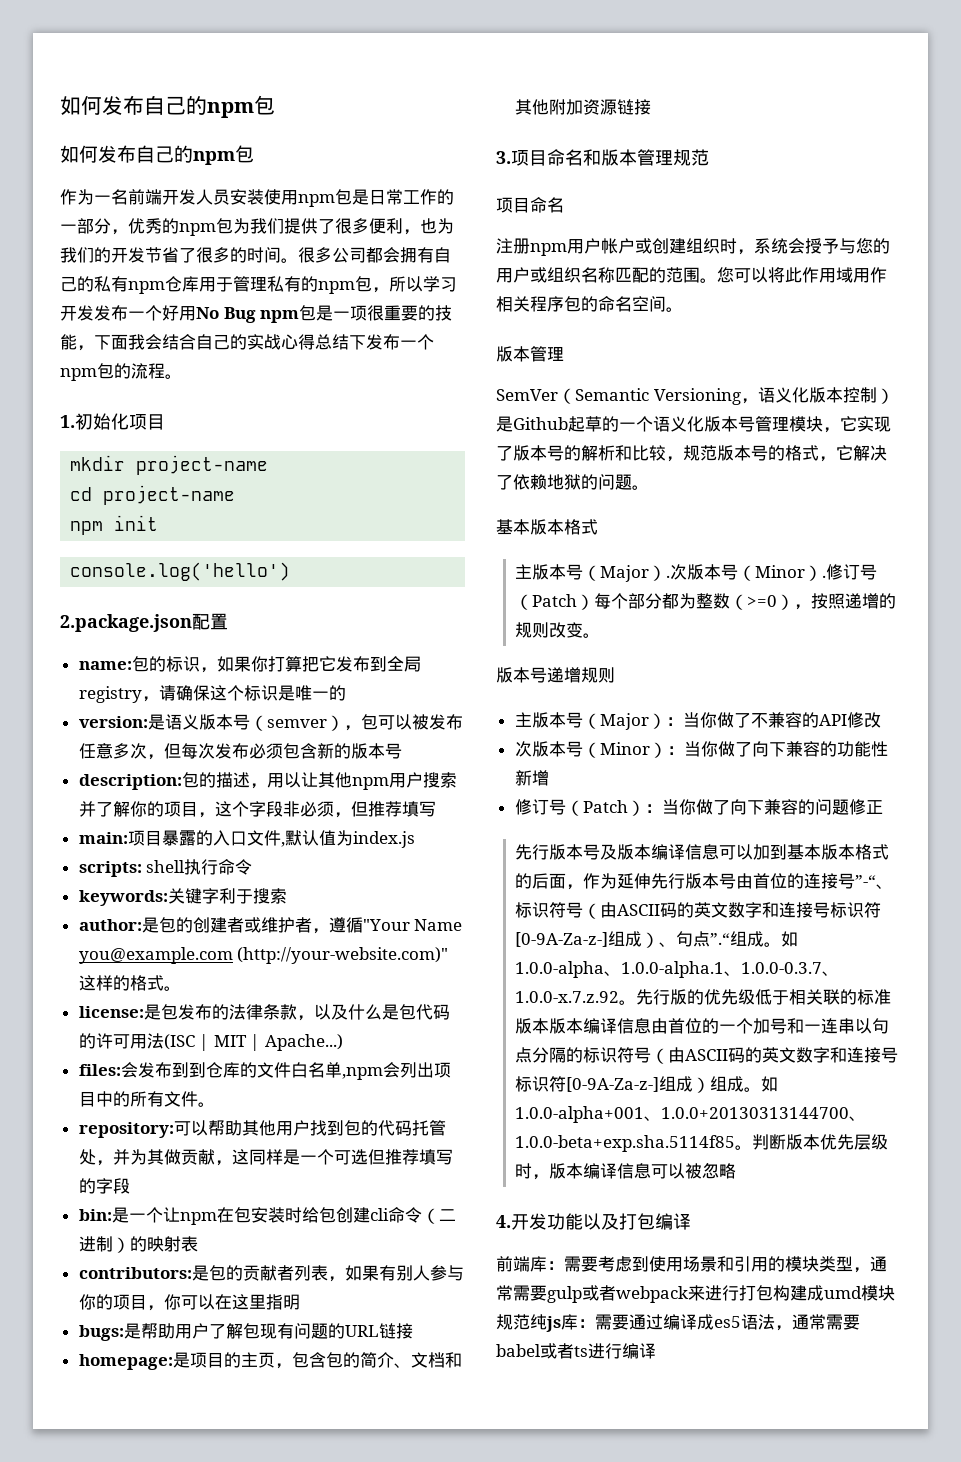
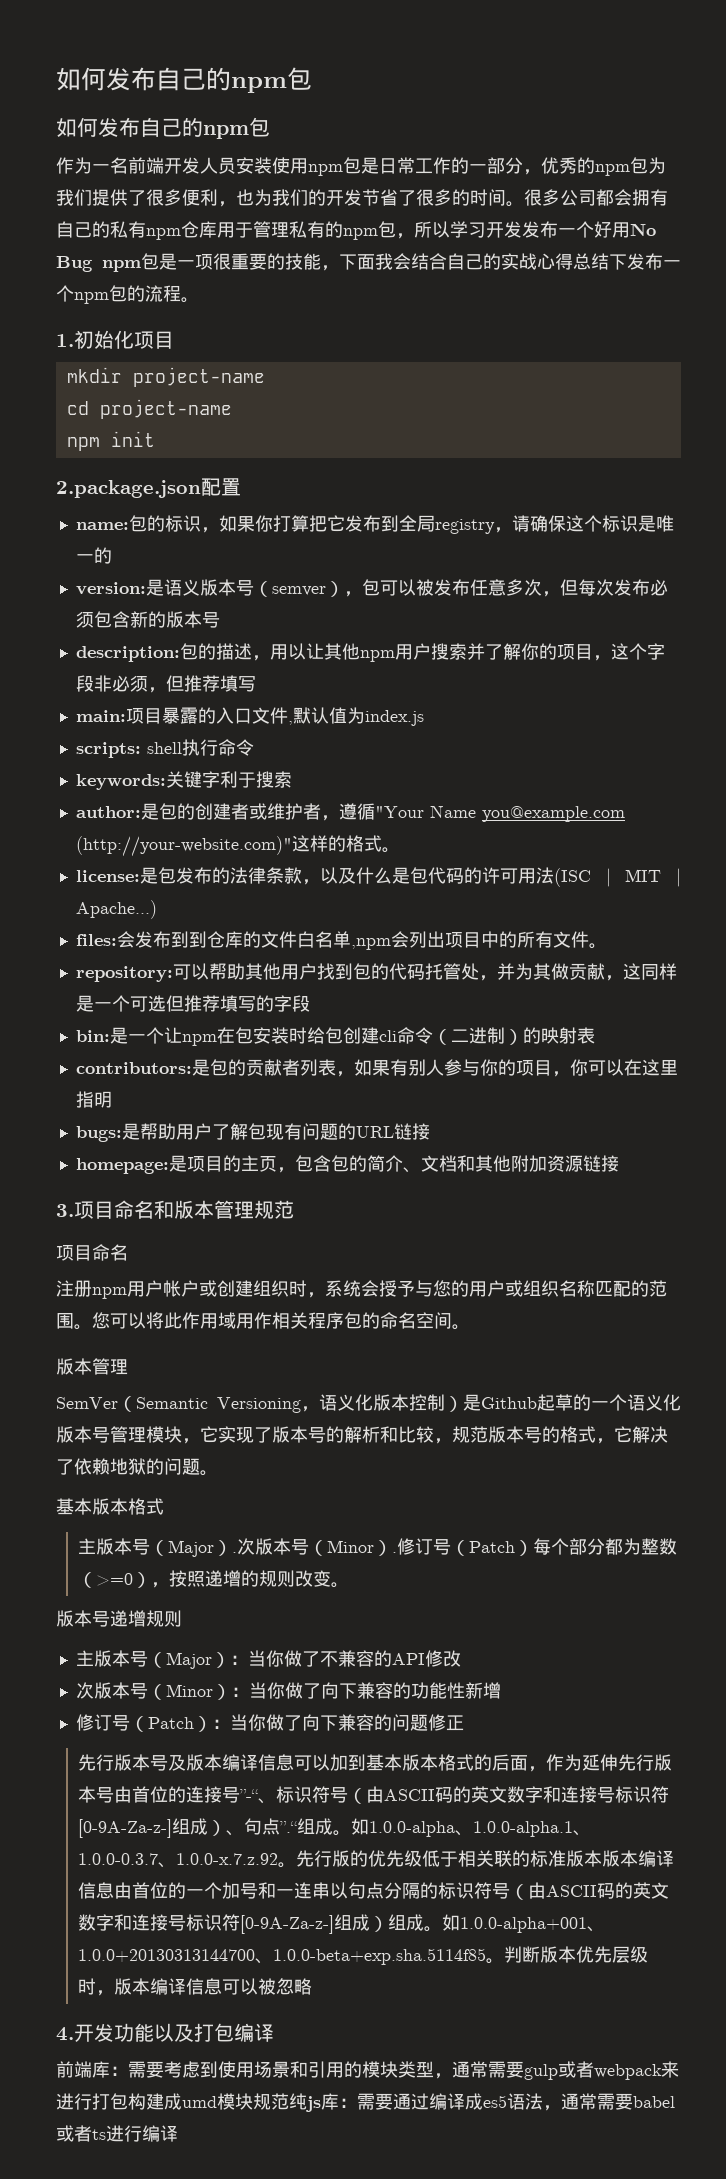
- console.log('hello')

